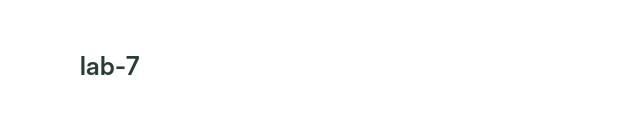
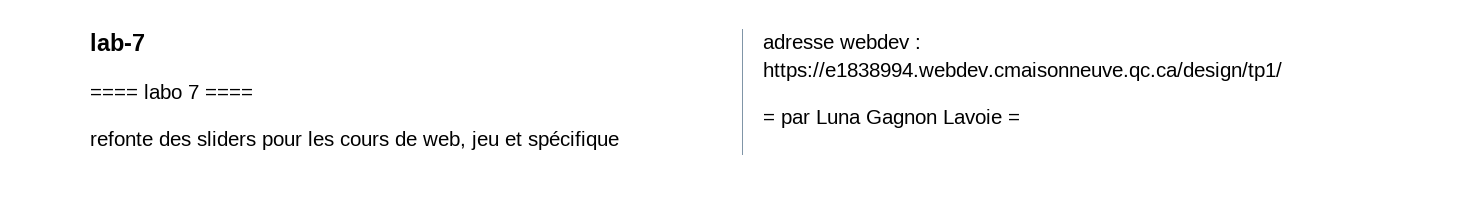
+ ==== labo 7 ====
+ refonte des sliders pour les cours de web, jeu et spécifique
+ adresse webdev : https://e1838994.webdev.cmaisonneuve.qc.ca/design/tp1/
+ = par Luna Gagnon Lavoie =

